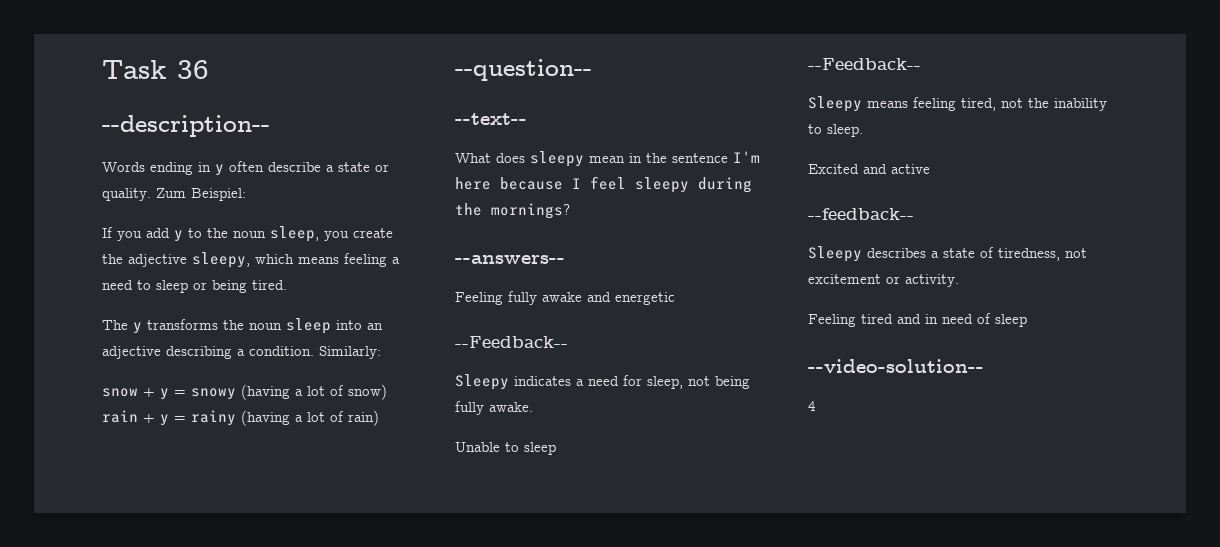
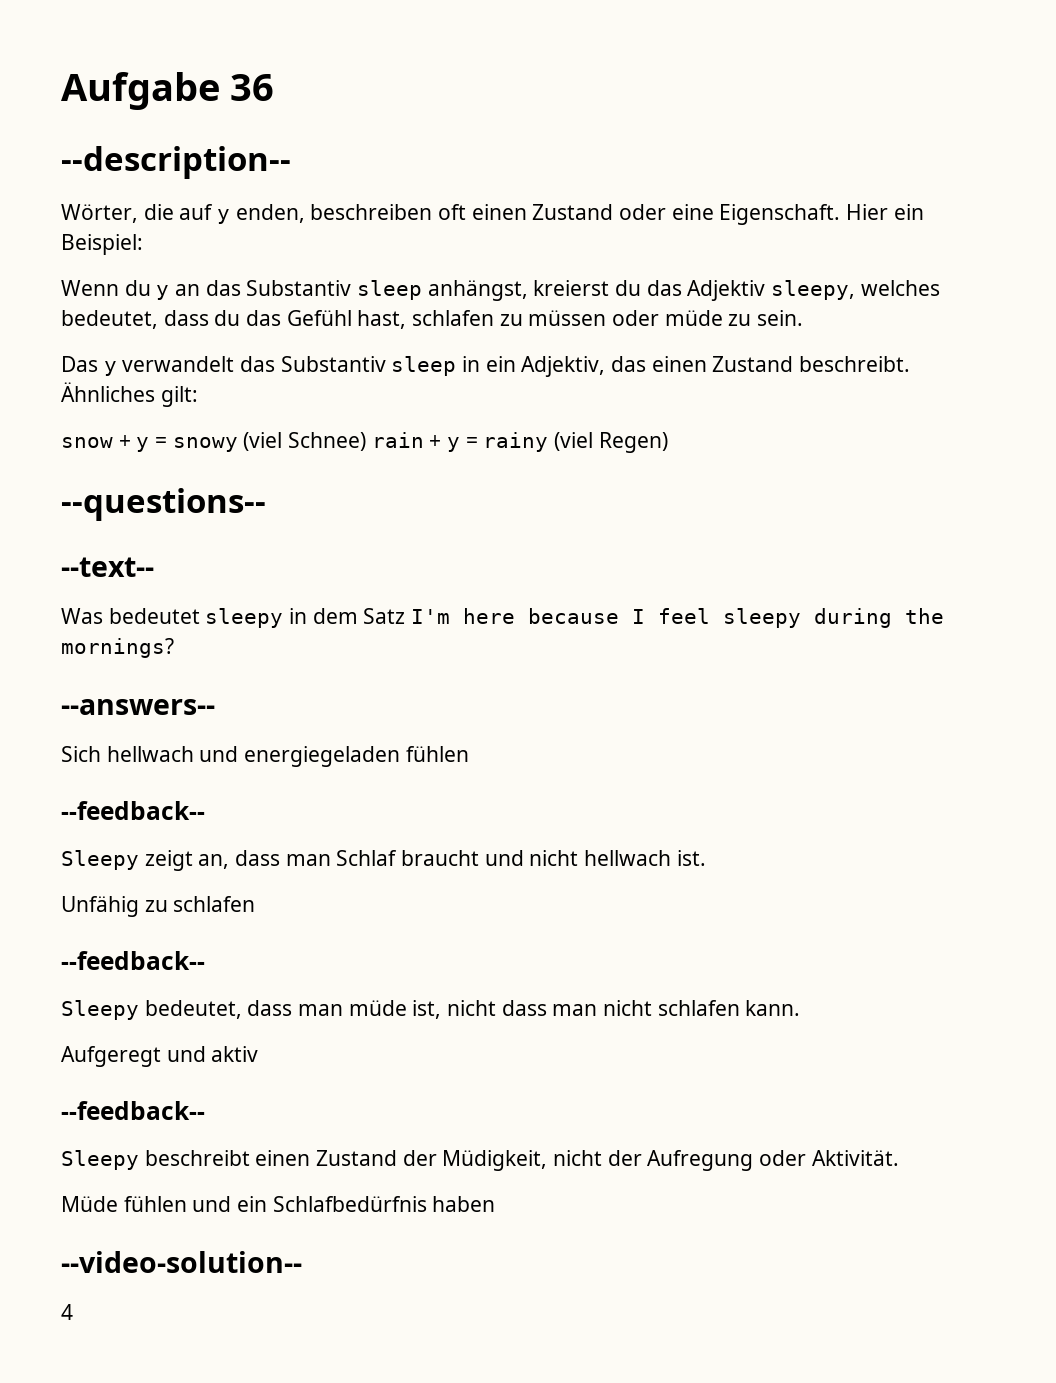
- Task 36
+ Aufgabe 36
- Words ending in y often describe a state or quality. Zum Beispiel:
- If you add y to the noun sleep, you create the adjective sleepy, which means feeling a need to sleep or being tired.
- The y transforms the noun sleep into an adjective describing a condition. Similarly:
+ Wörter, die auf y enden, beschreiben oft einen Zustand oder eine Eigenschaft. Hier ein Beispiel:
+ Wenn du y an das Substantiv sleep anhängst, kreierst du das Adjektiv sleepy, welches bedeutet, dass du das Gefühl hast, schlafen zu müssen oder müde zu sein.
+ Das y verwandelt das Substantiv sleep in ein Adjektiv, das einen Zustand beschreibt. Ähnliches gilt:
- snow + y = snowy (having a lot of snow) rain + y = rainy (having a lot of rain)
- --question--
+ snow + y = snowy (viel Schnee) rain + y = rainy (viel Regen)
+ --questions--
  --text--
- What does sleepy mean in the sentence I'm here because I feel sleepy during the mornings?
+ Was bedeutet sleepy in dem Satz I'm here because I feel sleepy during the mornings?
- Feeling fully awake and energetic
- --Feedback--
- Sleepy indicates a need for sleep, not being fully awake.
- Unable to sleep
- --Feedback--
- Sleepy means feeling tired, not the inability to sleep.
- Excited and active
+ Sich hellwach und energiegeladen fühlen
  --feedback--
- Sleepy describes a state of tiredness, not excitement or activity.
- Feeling tired and in need of sleep
+ Sleepy zeigt an, dass man Schlaf braucht und nicht hellwach ist.
+ Unfähig zu schlafen
+ --feedback--
+ Sleepy bedeutet, dass man müde ist, nicht dass man nicht schlafen kann.
+ Aufgeregt und aktiv
+ --feedback--
+ Sleepy beschreibt einen Zustand der Müdigkeit, nicht der Aufregung oder Aktivität.
+ Müde fühlen und ein Schlafbedürfnis haben

